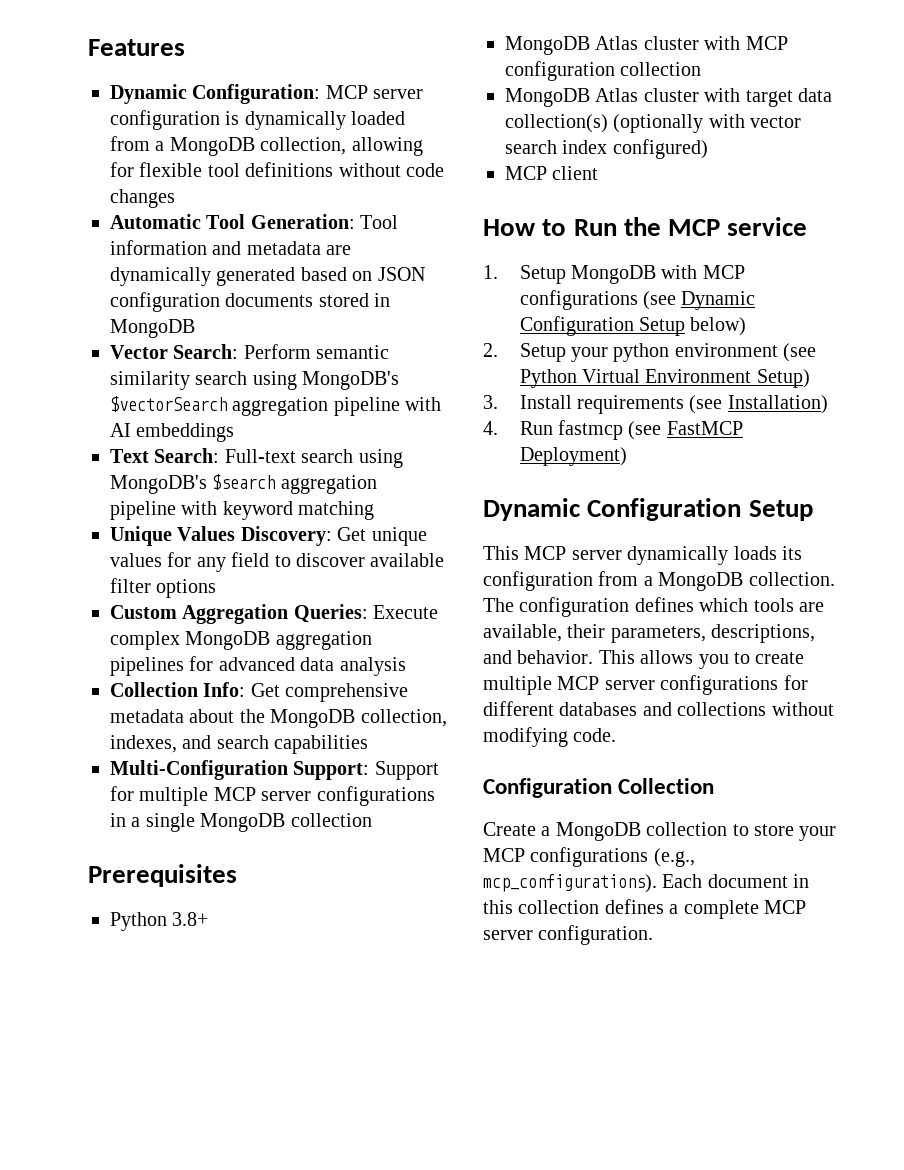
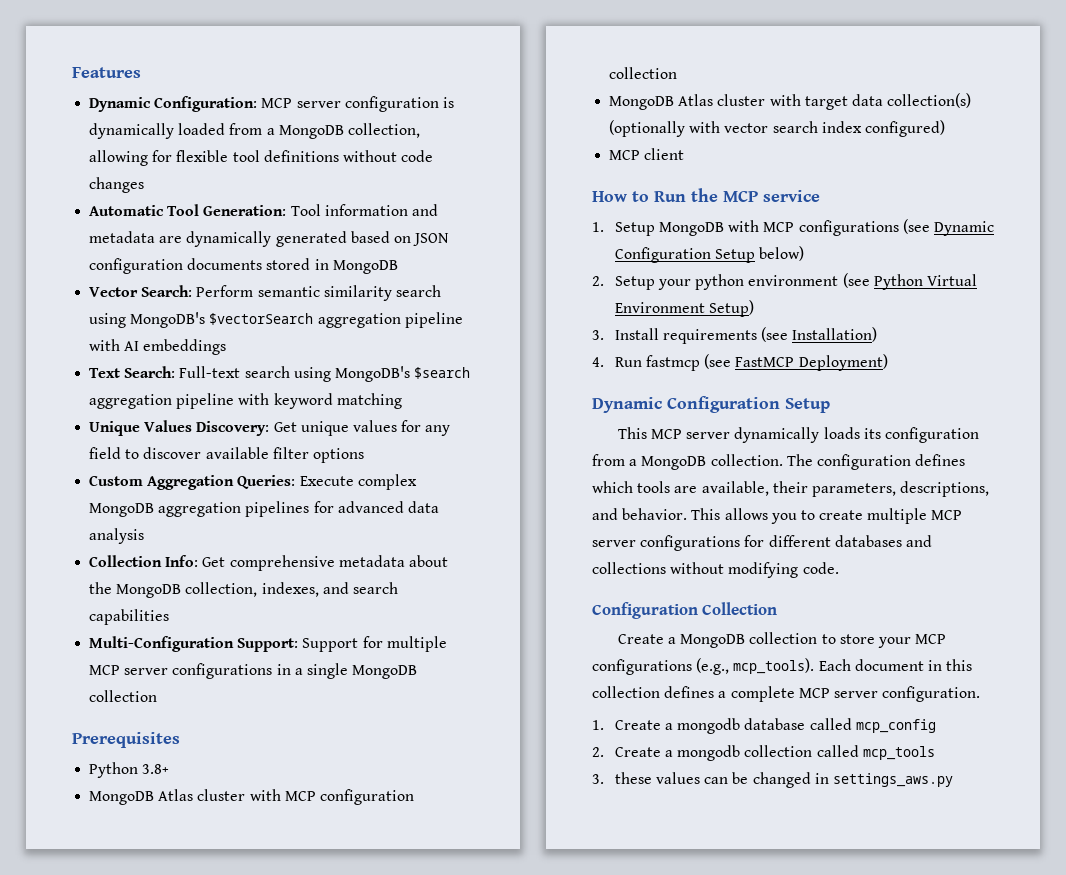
- Create a MongoDB collection to store your MCP configurations (e.g., mcp_configurations).
+ Create a MongoDB collection to store your MCP configurations (e.g., mcp_tools).
+ 1. Create a mongodb database called mcp_config
+ 2. Create a mongodb collection called mcp_tools
+ 3. these values can be changed in settings_aws.py

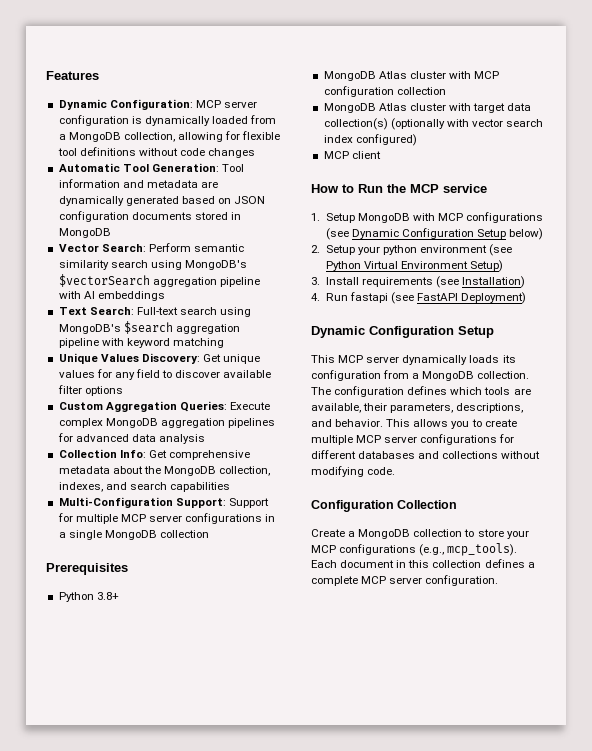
- 4. Run fastmcp (see FastMCP Deployment)
+ 4. Run fastapi (see FastAPI Deployment)
- 1. Create a mongodb database called mcp_config
- 2. Create a mongodb collection called mcp_tools
- 3. these values can be changed in settings_aws.py

